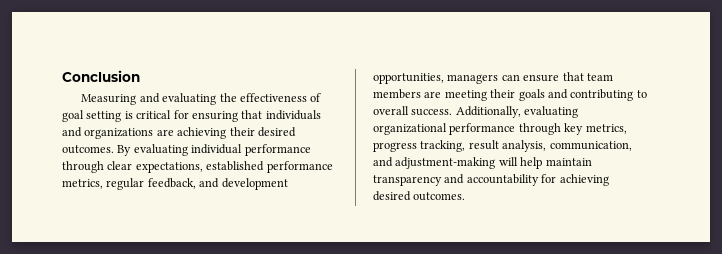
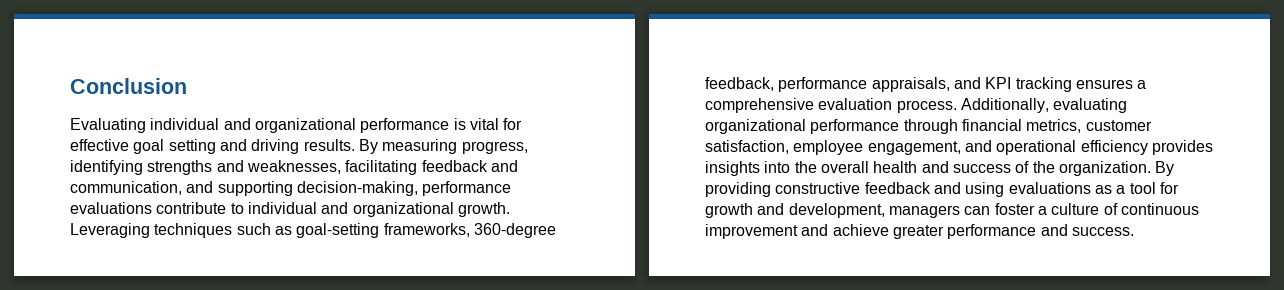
- Measuring and evaluating the effectiveness of goal setting is critical for ensuring that individuals and organizations are achieving their desired outcomes. By evaluating individual performance through clear expectations, established performance metrics, regular feedback, and development opportunities, managers can ensure that team members are meeting their goals and contributing to overall success.
+ Evaluating individual and organizational performance is vital for effective goal setting and driving results. By measuring progress, identifying strengths and weaknesses, facilitating feedback and communication, and supporting decision-making, performance evaluations contribute to individual and organizational growth. Leveraging techniques such as goal-setting frameworks, 360-degree feedback, performance appraisals, and KPI tracking ensures a comprehensive evaluation process.
- Additionally, evaluating organizational performance through key metrics, progress tracking, result analysis, communication, and adjustment-making will help maintain transparency and accountability for achieving desired outcomes.
+ Additionally, evaluating organizational performance through financial metrics, customer satisfaction, employee engagement, and operational efficiency provides insights into the overall health and success of the organization. By providing constructive feedback and using evaluations as a tool for growth and development, managers can foster a culture of continuous improvement and achieve greater performance and success.

